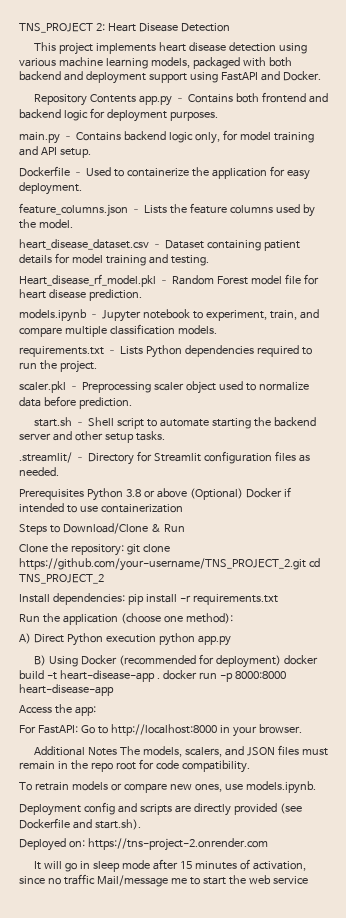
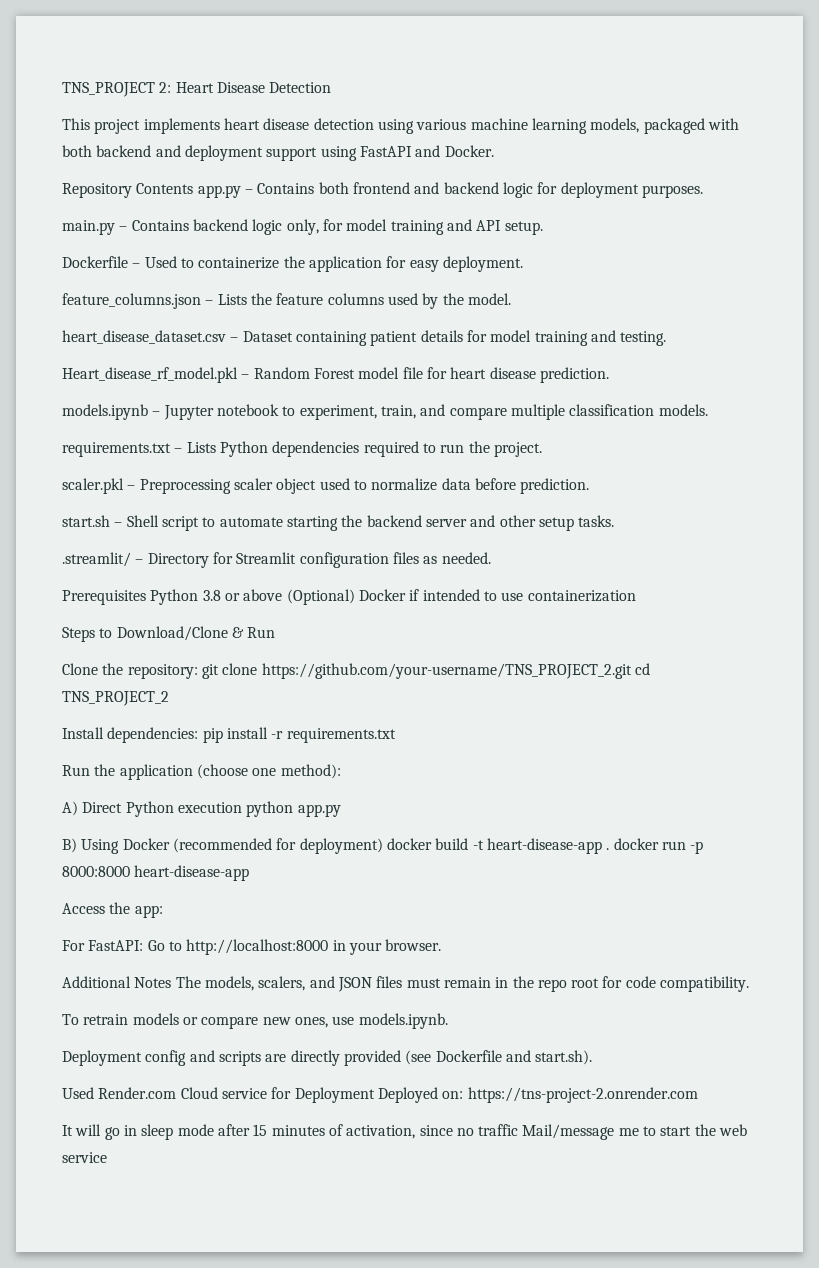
- Deployed on: https://tns-project-2.onrender.com
+ Used Render.com Cloud service for Deployment Deployed on: https://tns-project-2.onrender.com

